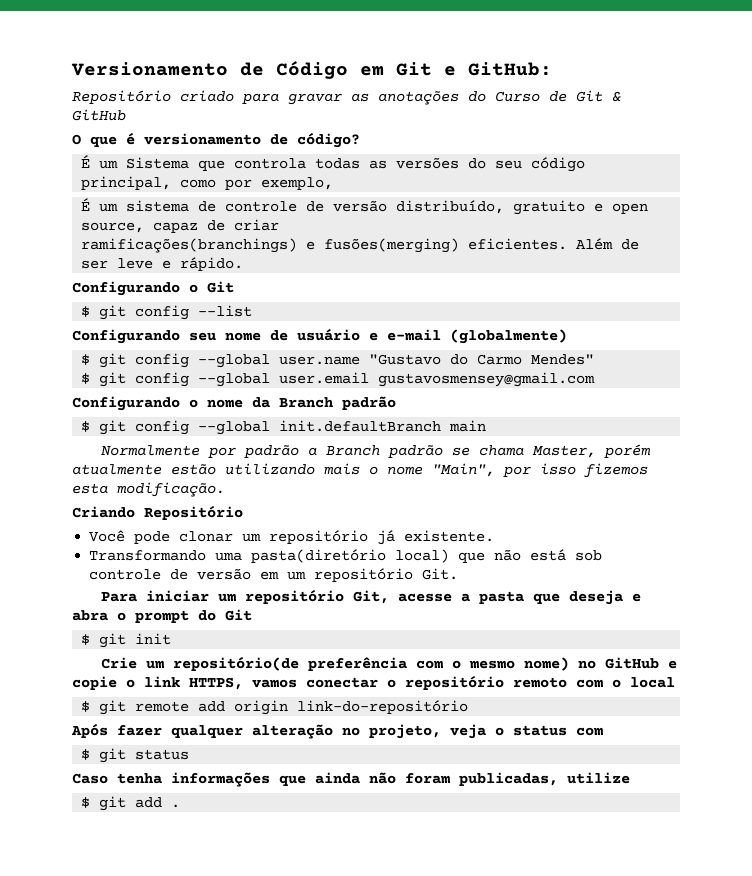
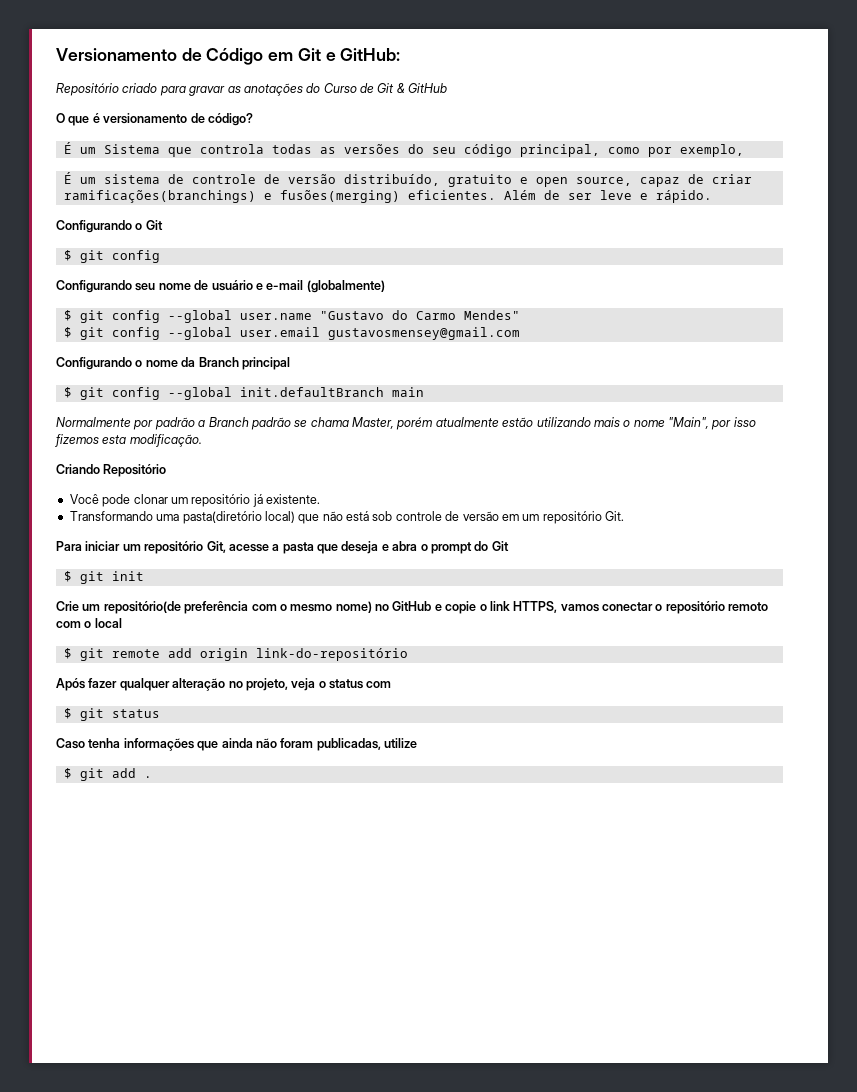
  Configurando o Git
- $ git config --list
+ $ git config
- Configurando o nome da Branch padrão
+ Configurando o nome da Branch principal

